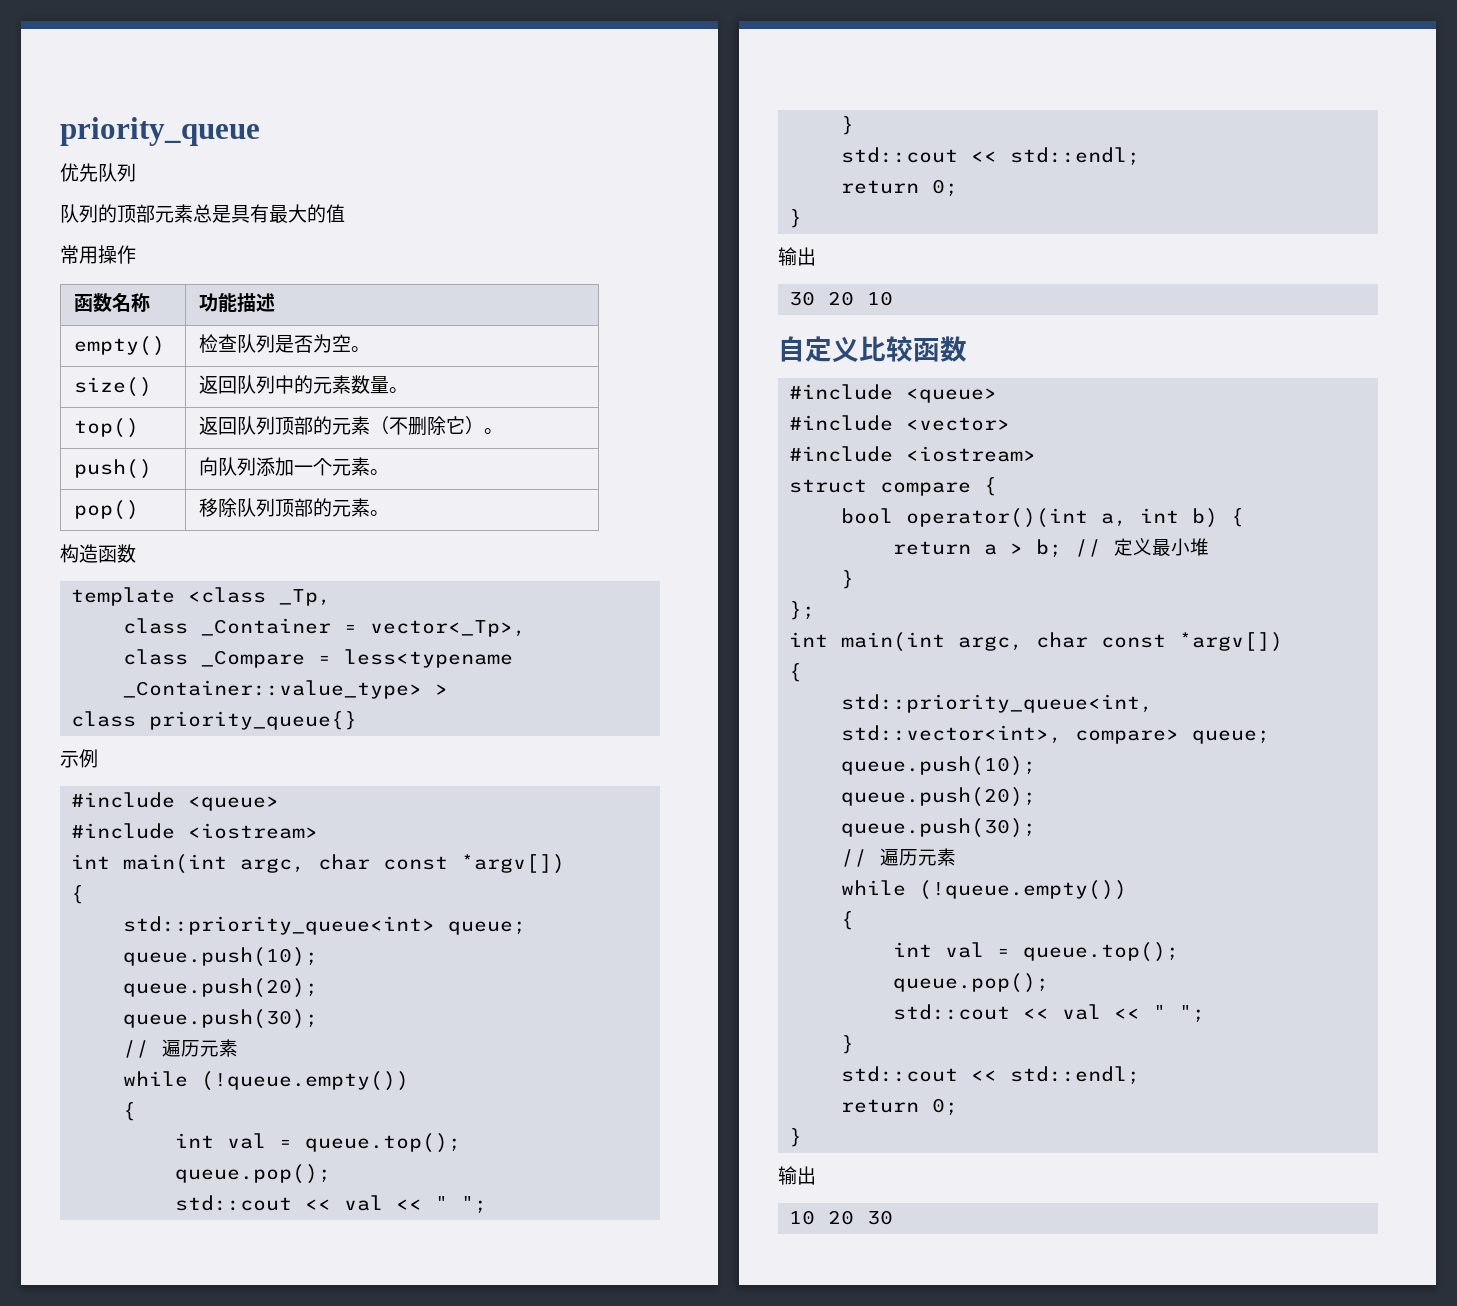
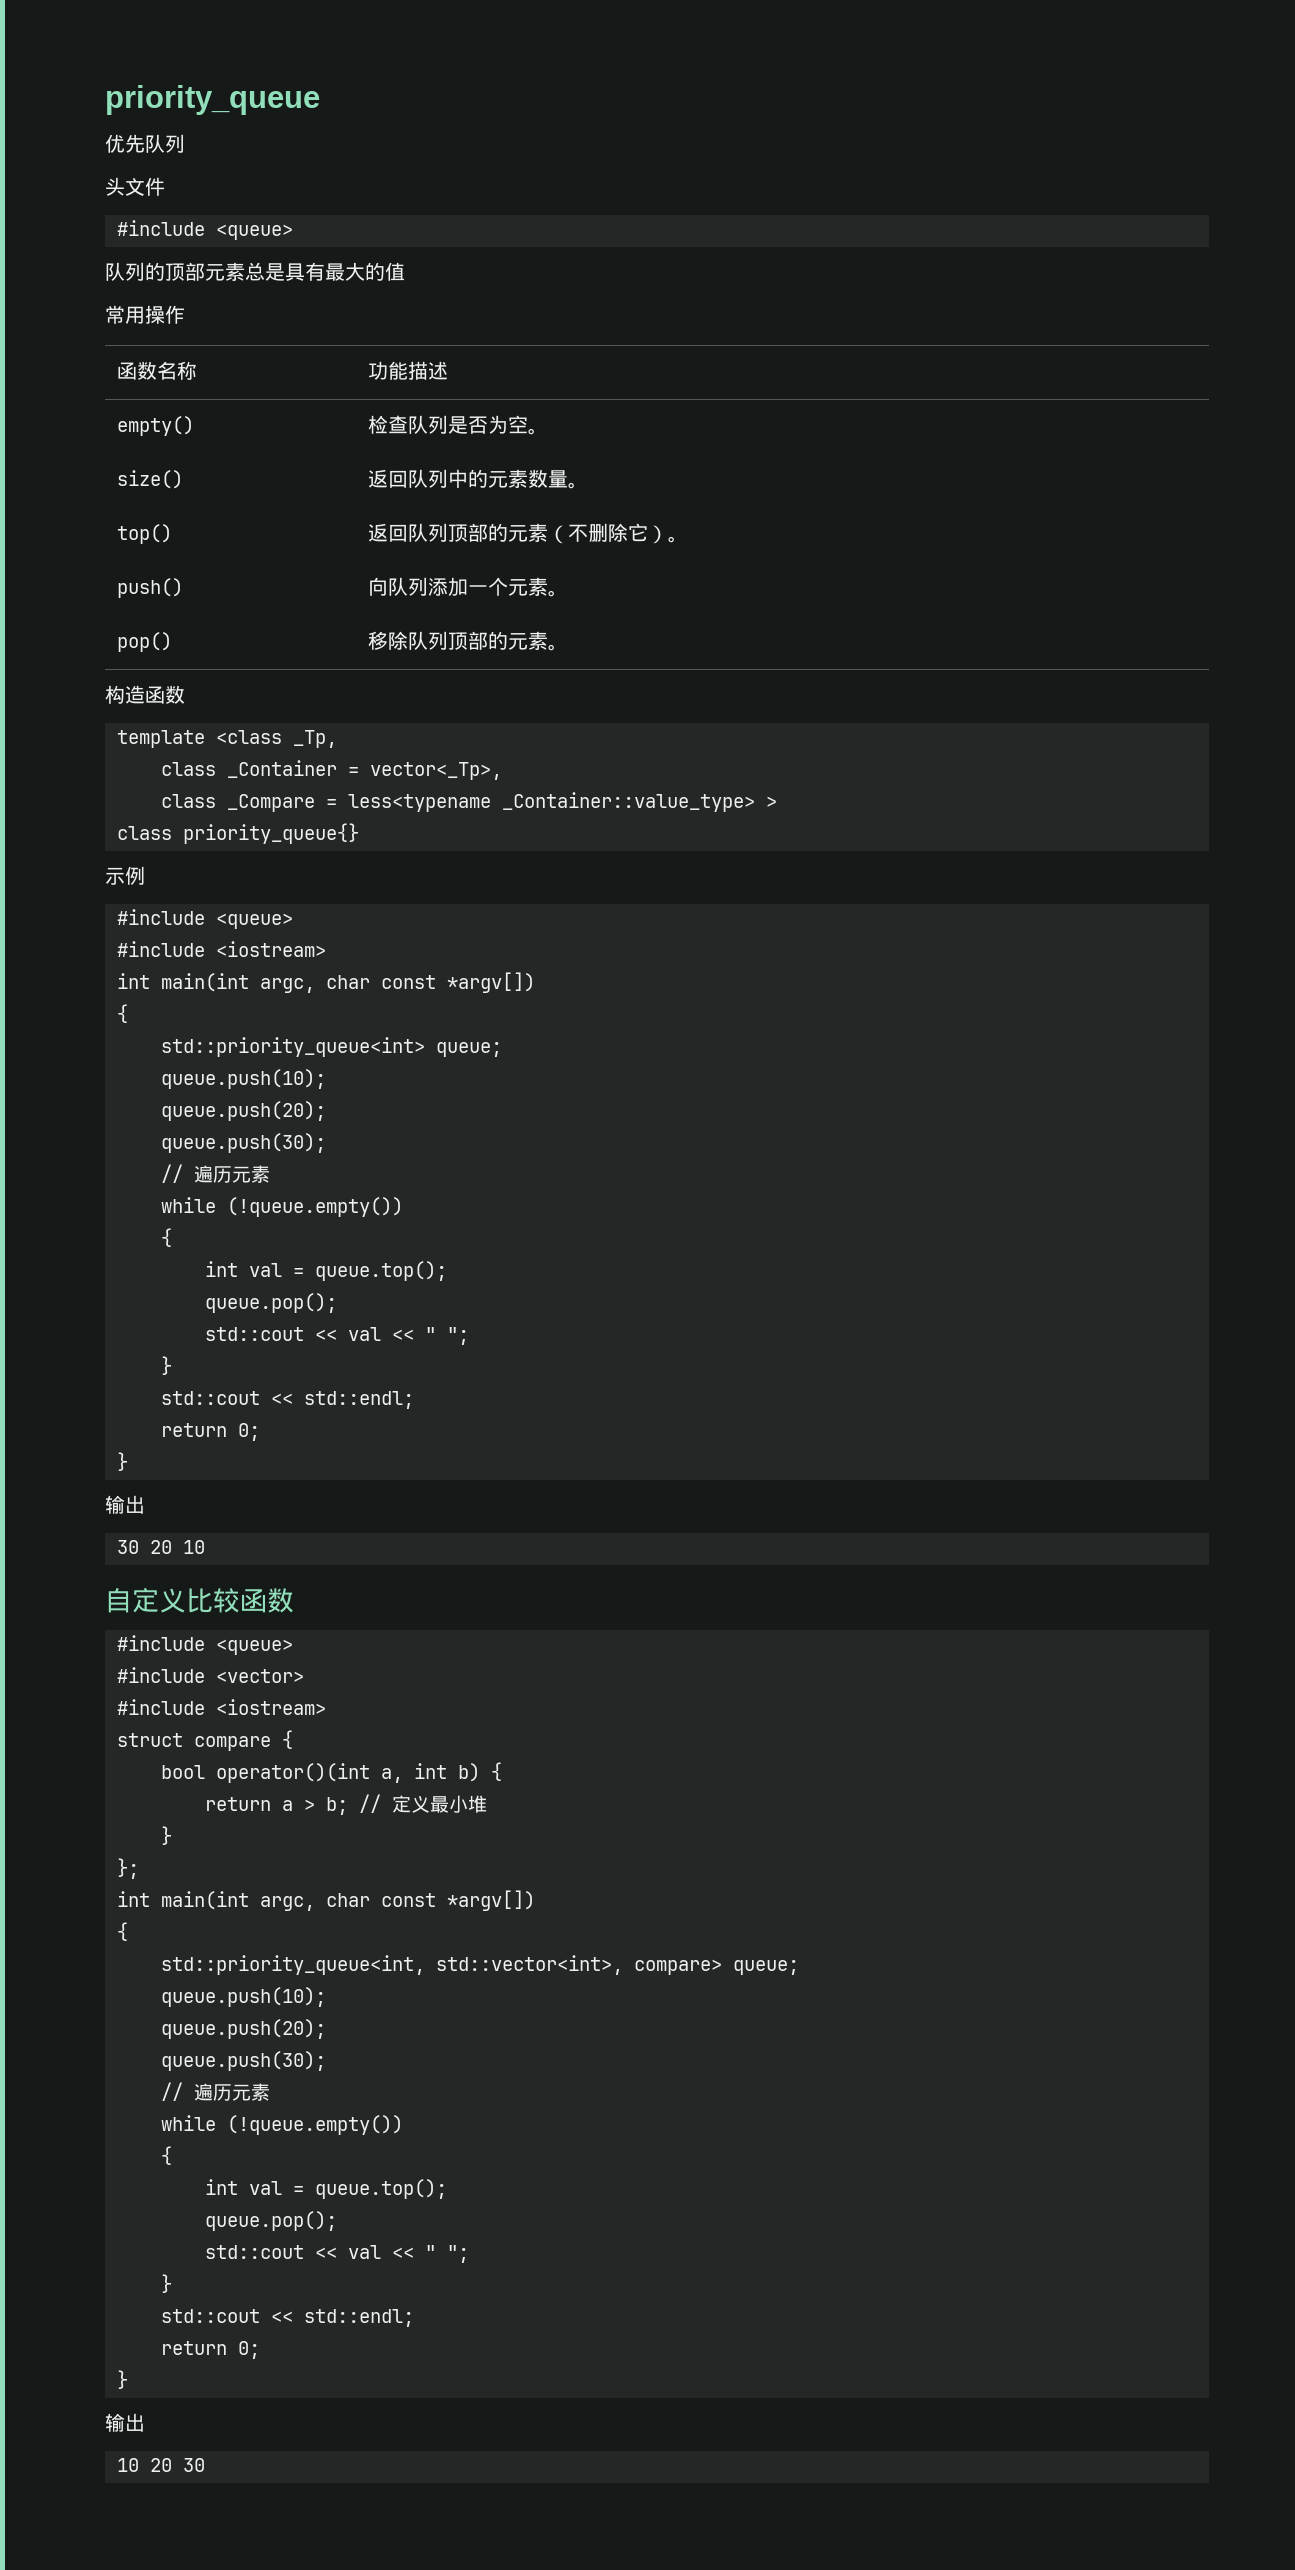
+ 头文件
+ #include <queue>

